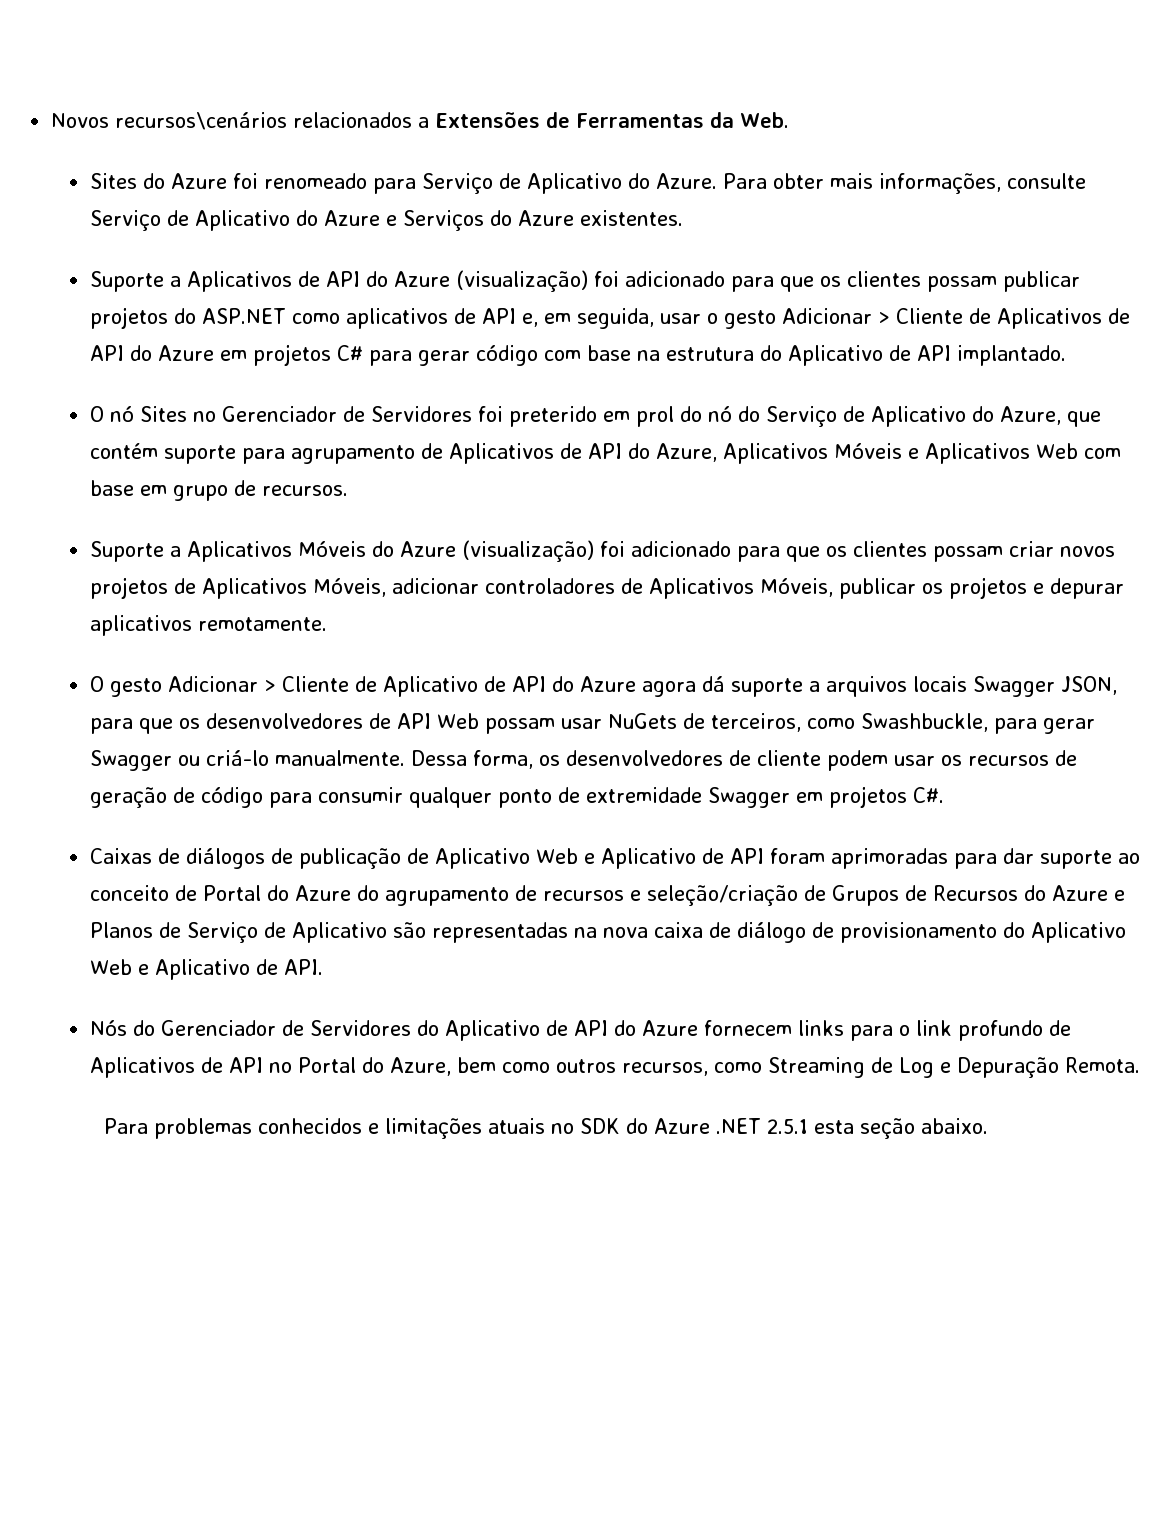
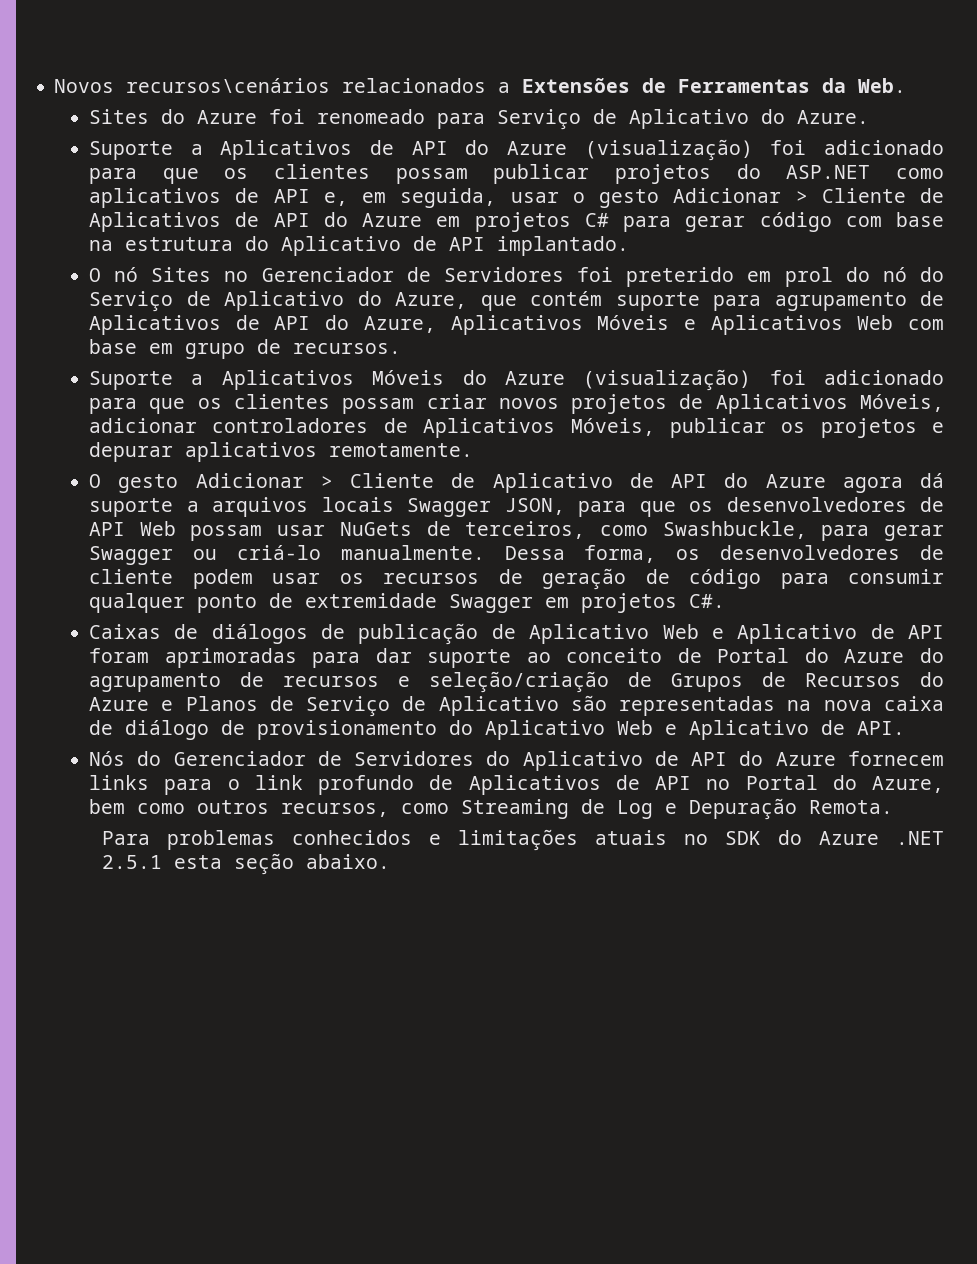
- Para obter mais informações, consulte Serviço de Aplicativo do Azure e Serviços do Azure existentes.

